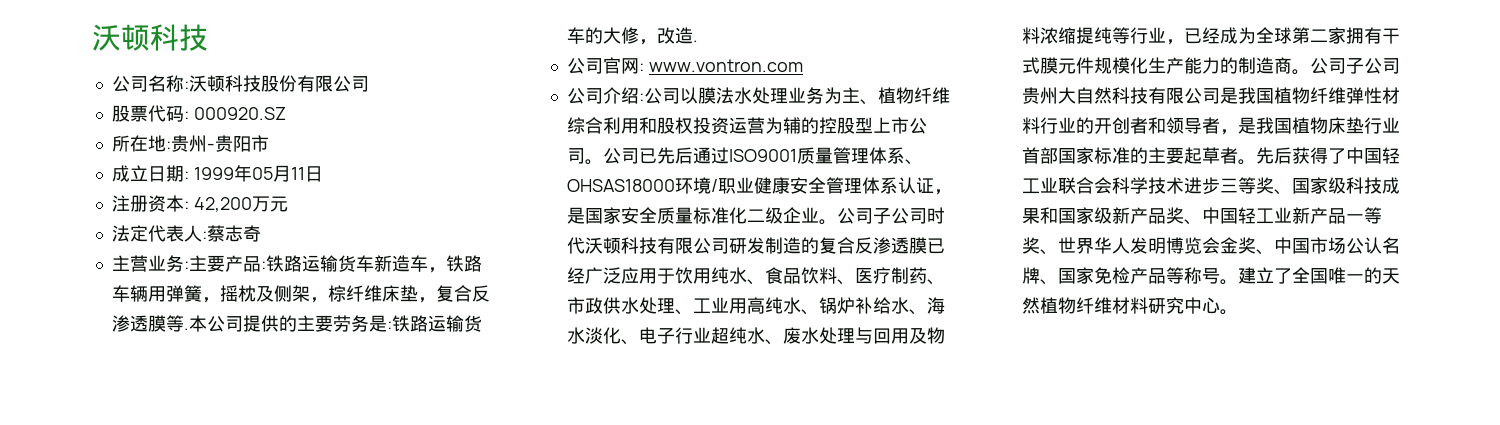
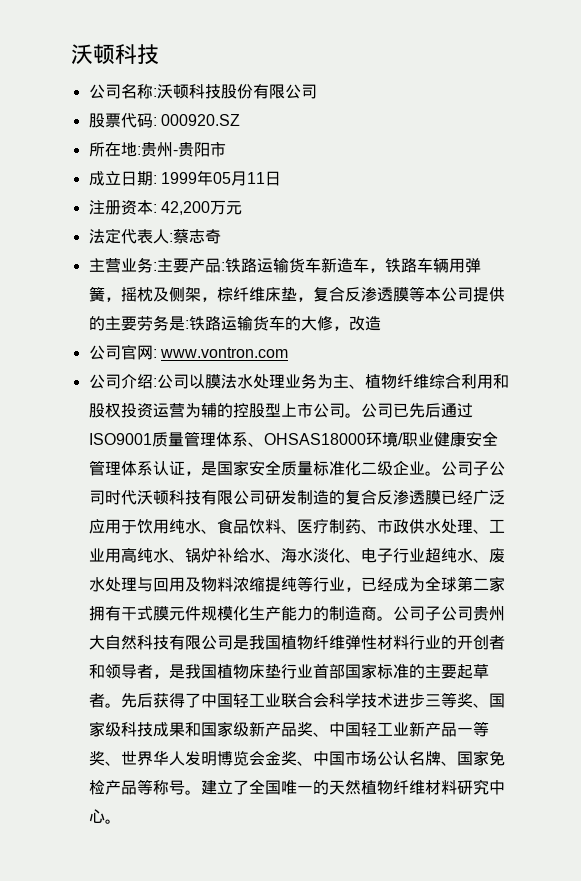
- 主营业务:主要产品:铁路运输货车新造车，铁路车辆用弹簧，摇枕及侧架，棕纤维床垫，复合反渗透膜等.本公司提供的主要劳务是:铁路运输货车的大修，改造.
+ 主营业务:主要产品:铁路运输货车新造车，铁路车辆用弹簧，摇枕及侧架，棕纤维床垫，复合反渗透膜等本公司提供的主要劳务是:铁路运输货车的大修，改造

